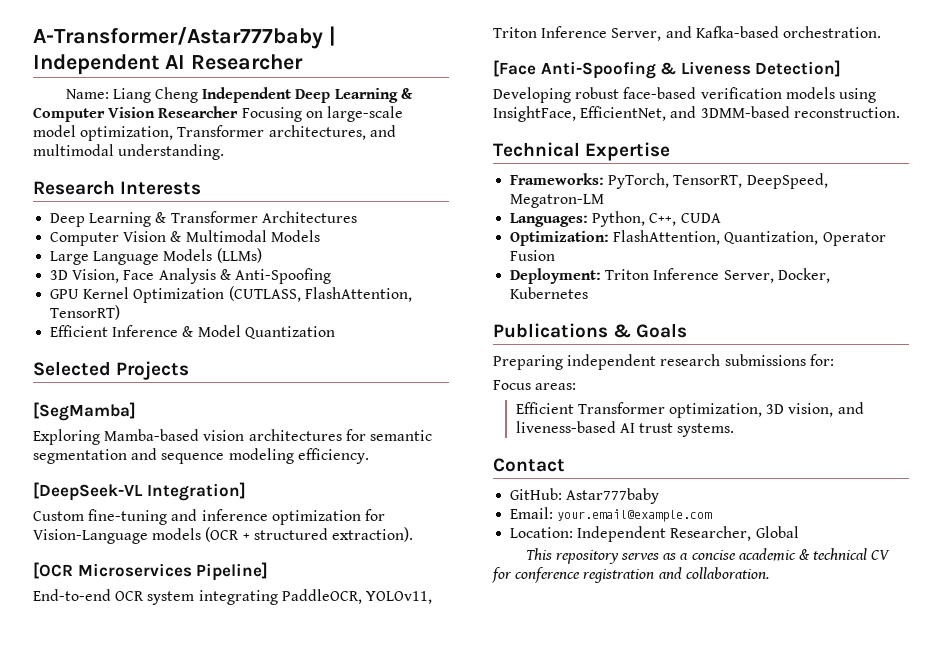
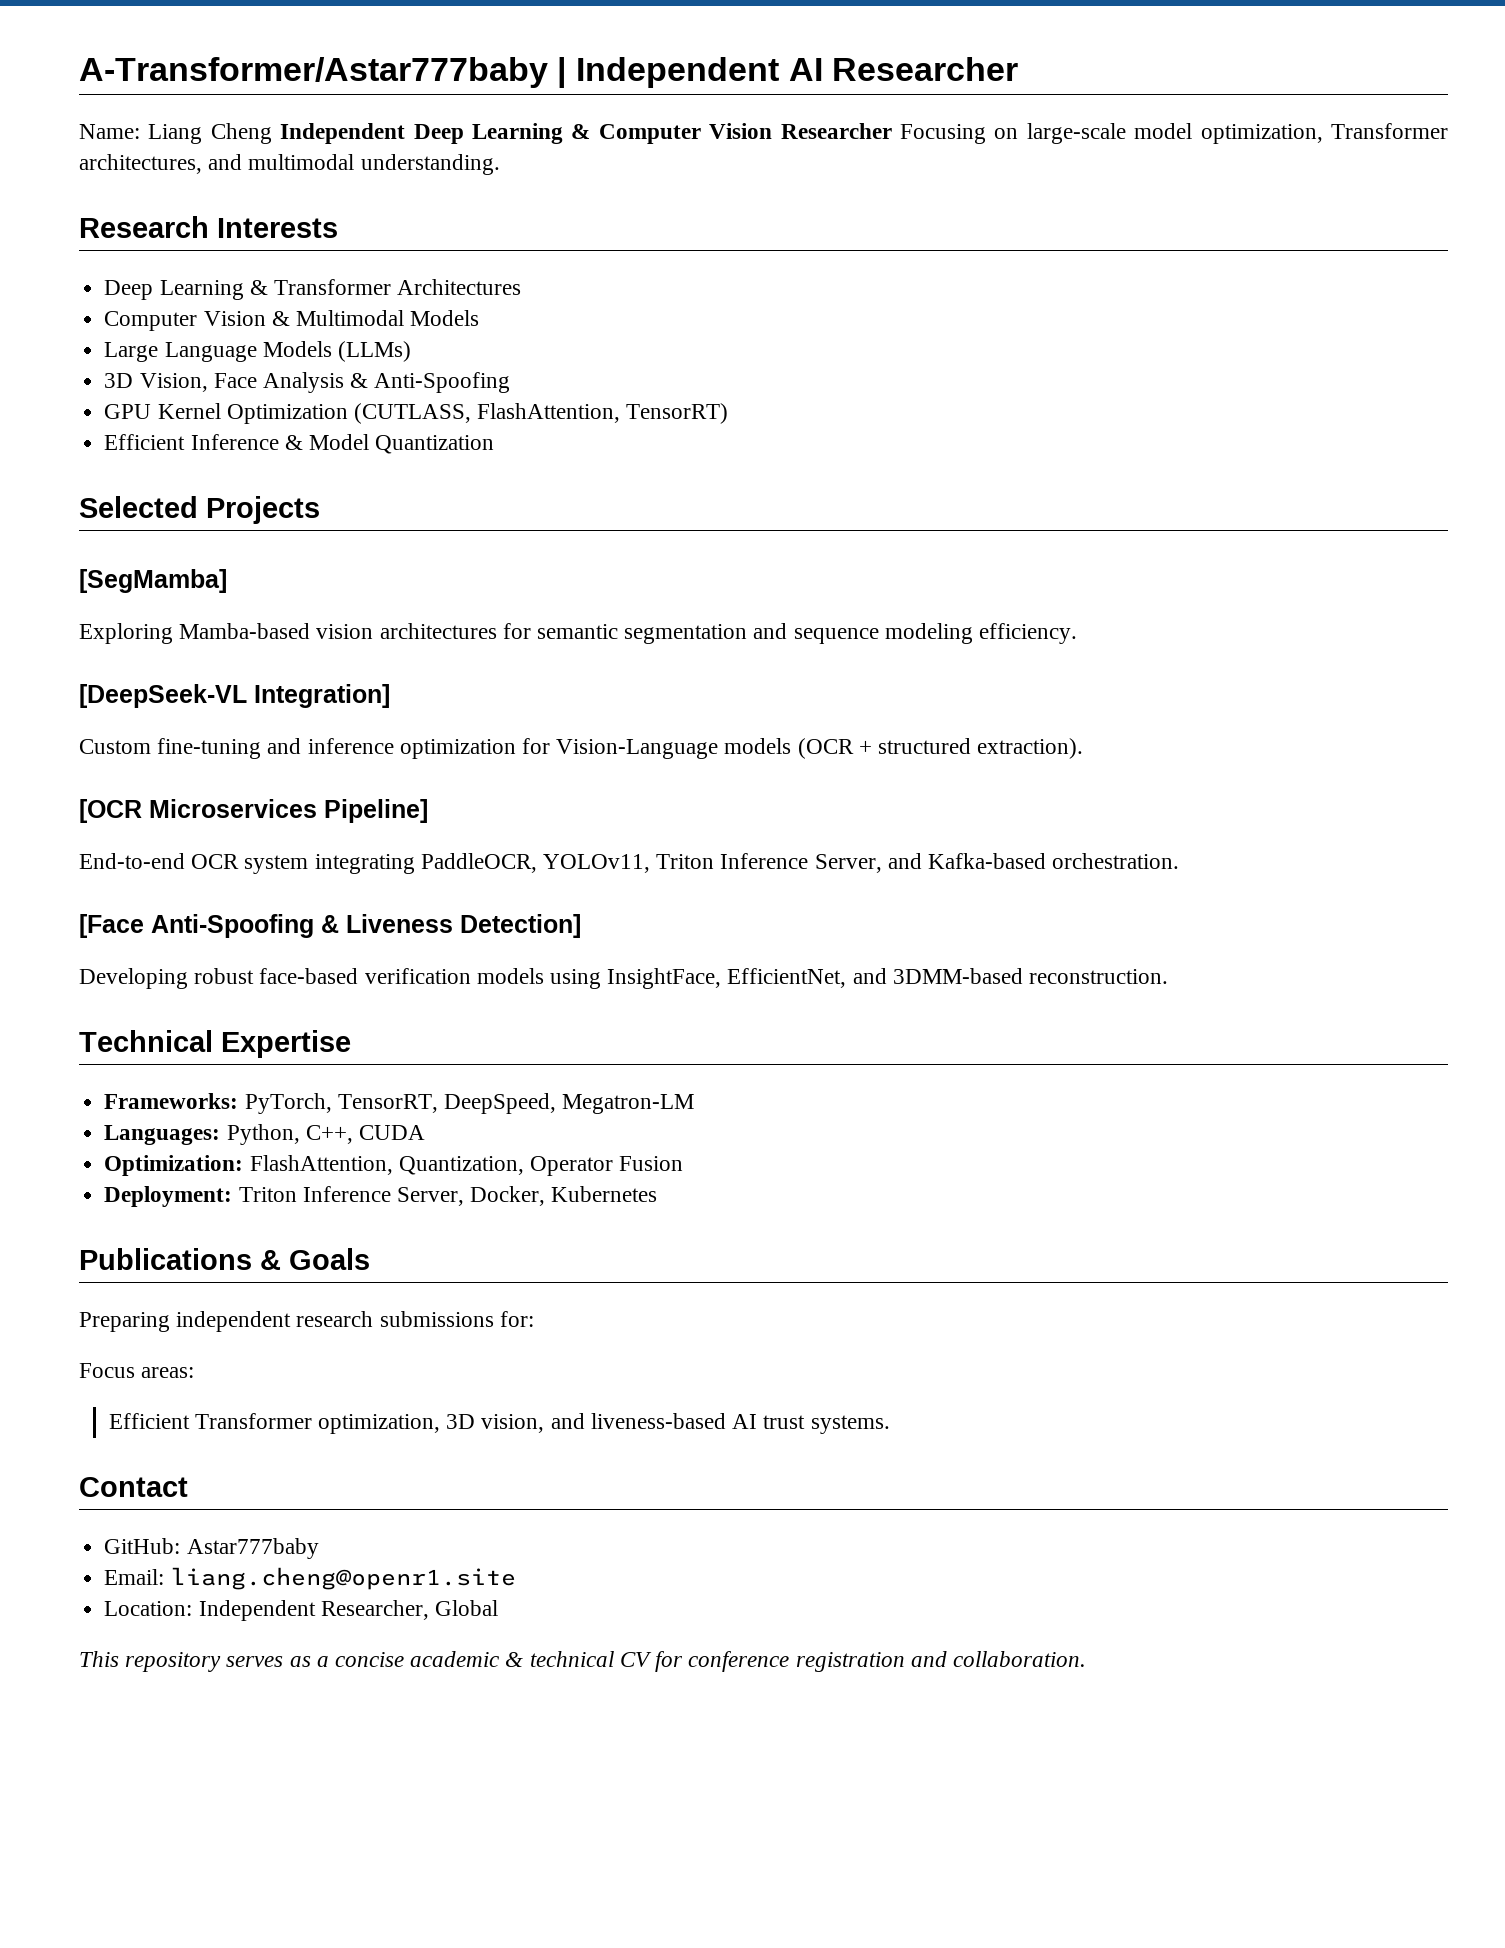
- Email: your.email@example.com
+ Email: liang.cheng@openr1.site

